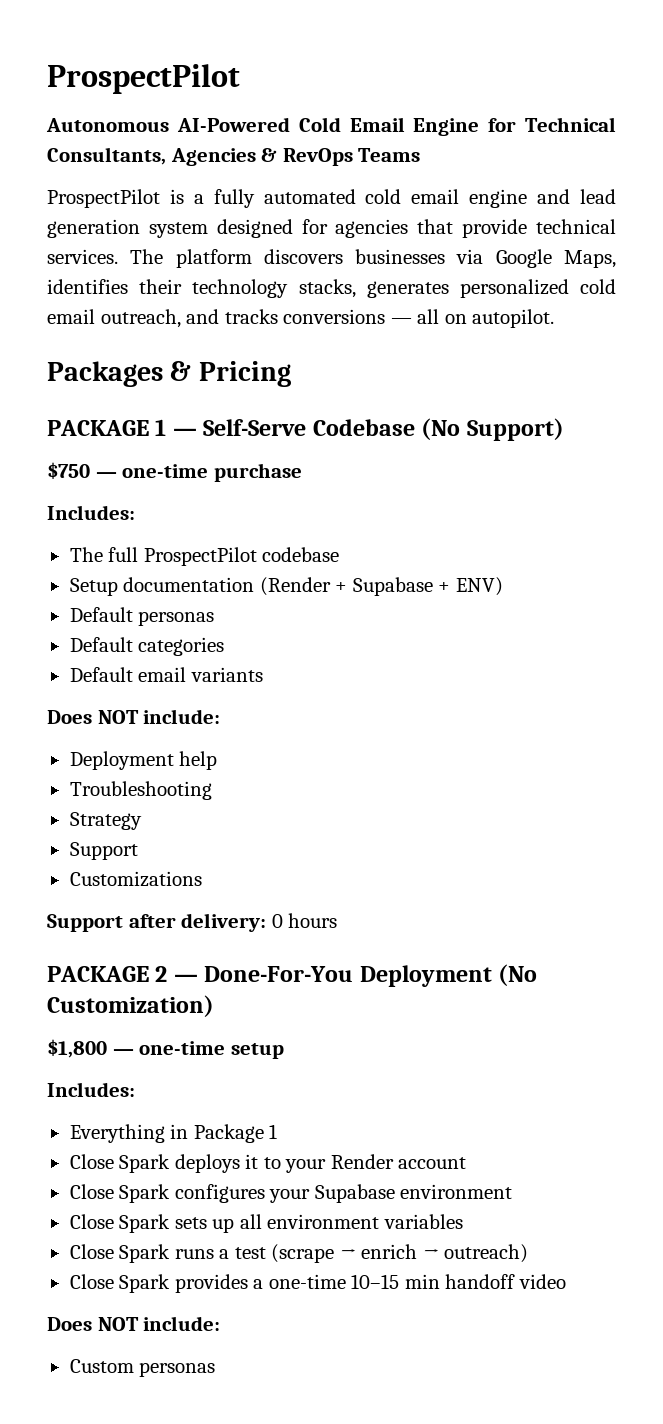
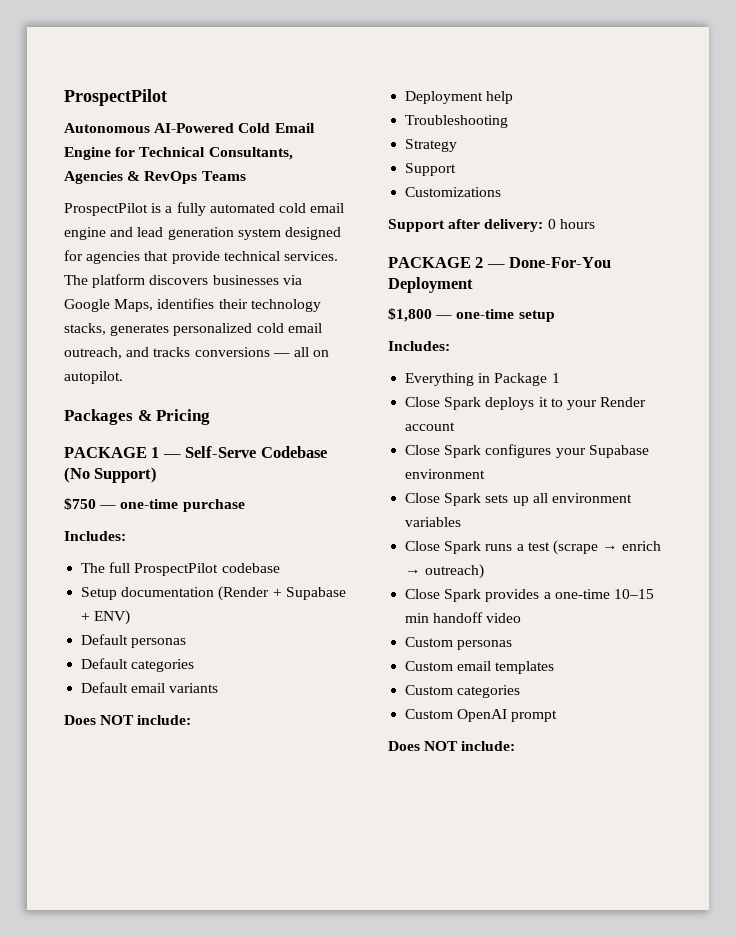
- PACKAGE 2 — Done-For-You Deployment (No Customization)
+ PACKAGE 2 — Done-For-You Deployment
  Close Spark provides a one-time 10–15 min handoff video
+ Custom personas
+ Custom email templates
+ Custom categories
+ Custom OpenAI prompt
  Does NOT include:
- Custom personas

